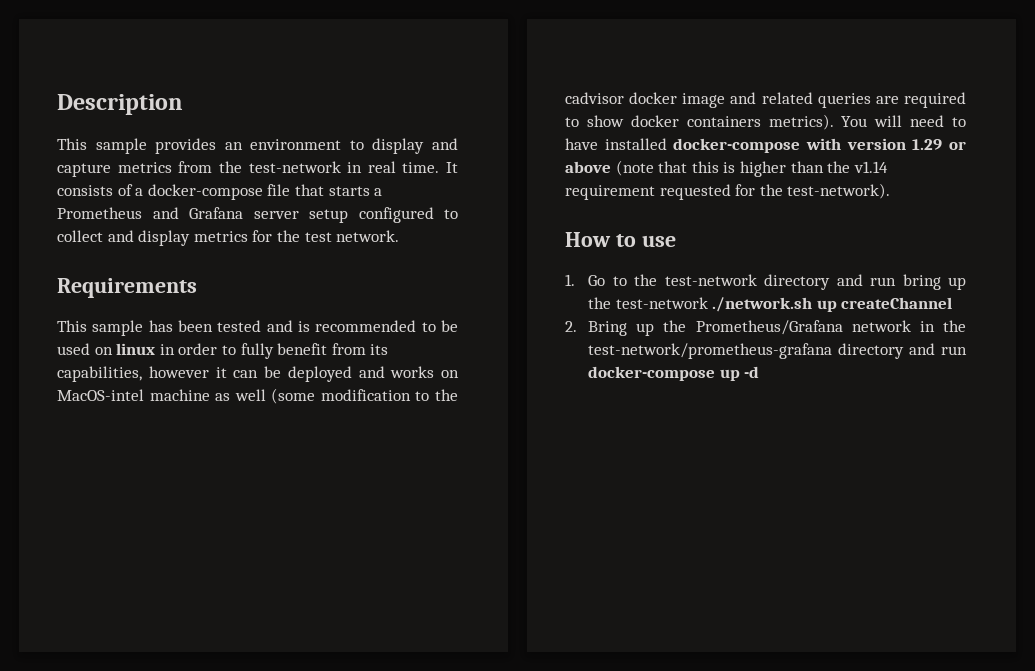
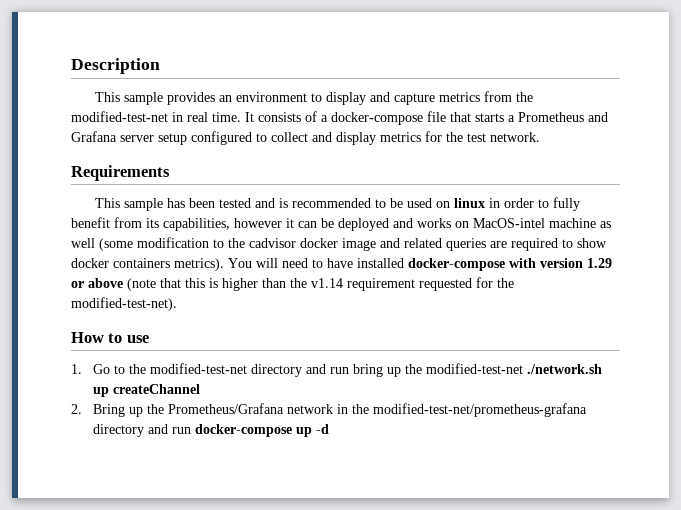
- This sample provides an environment to display and capture metrics from the test-network in real time.
+ This sample provides an environment to display and capture metrics from the modified-test-net in real time.
- You will need to have installed docker-compose with version 1.29 or above (note that this is higher than the v1.14 requirement requested for the test-network).
+ You will need to have installed docker-compose with version 1.29 or above (note that this is higher than the v1.14 requirement requested for the modified-test-net).
- 1. Go to the test-network directory and run bring up the test-network ./network.sh up createChannel
+ 1. Go to the modified-test-net directory and run bring up the modified-test-net ./network.sh up createChannel
- 2. Bring up the Prometheus/Grafana network in the test-network/prometheus-grafana directory and run docker-compose up -d
+ 2. Bring up the Prometheus/Grafana network in the modified-test-net/prometheus-grafana directory and run docker-compose up -d

